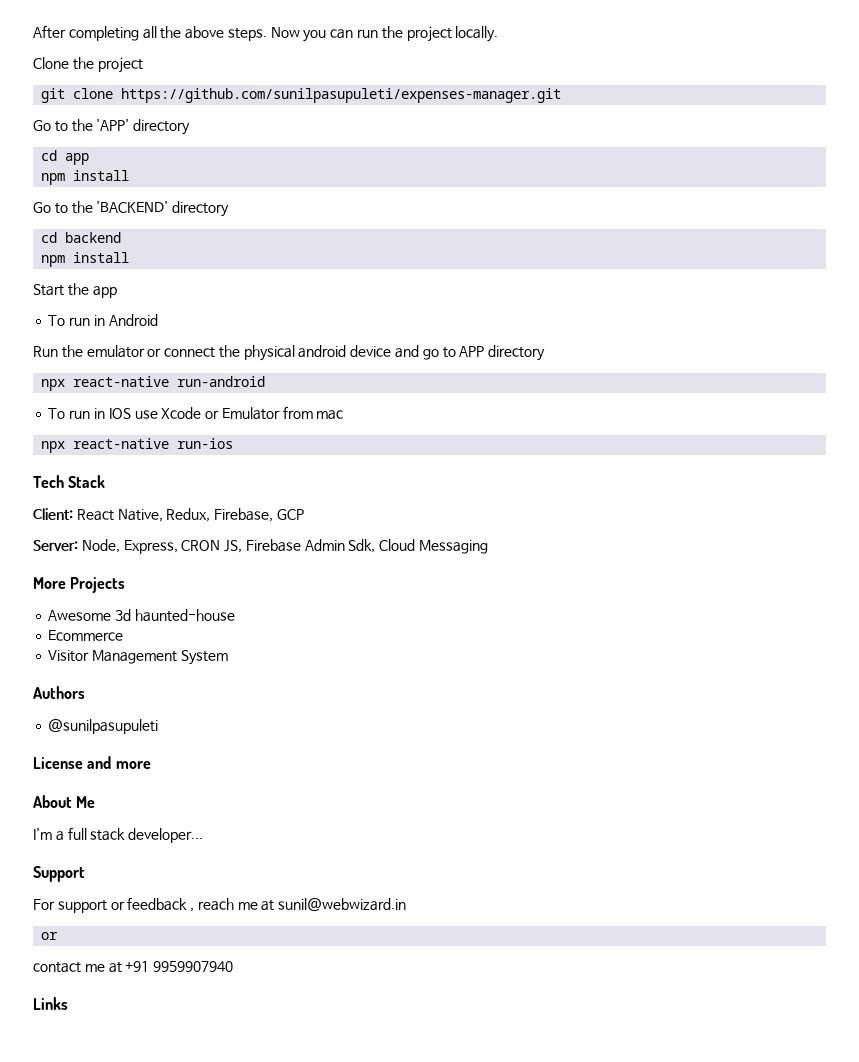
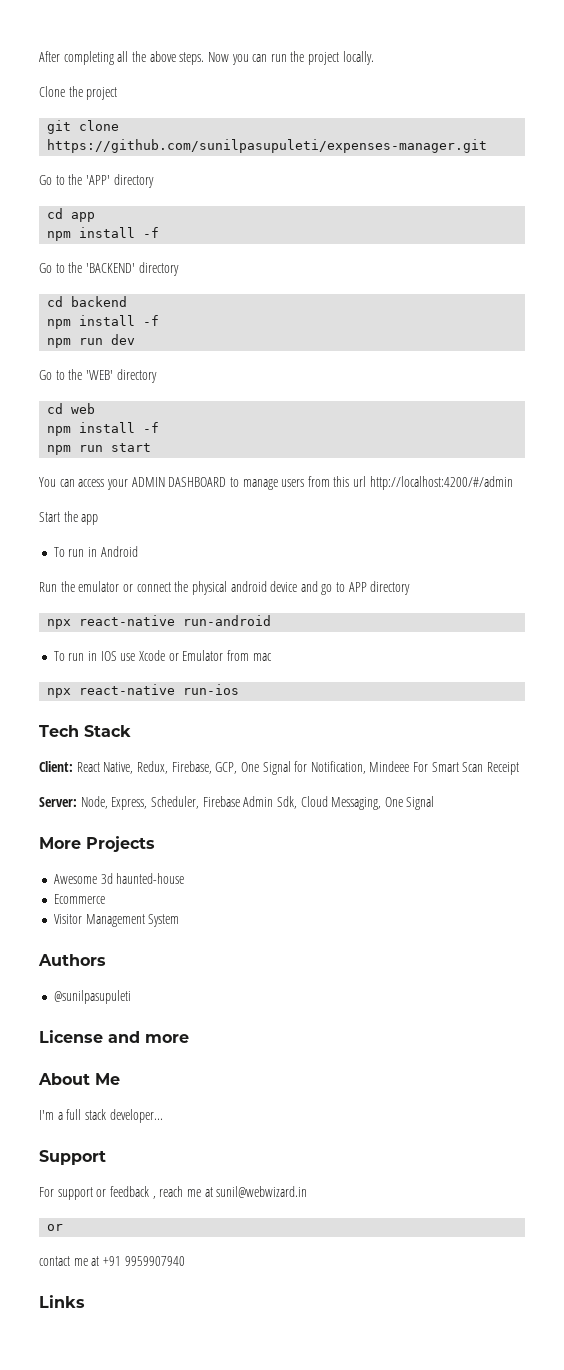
  cd app
- npm install
+ npm install -f
  cd backend
- npm install
+ npm install -f
+ npm run dev
+ Go to the 'WEB' directory
+ cd web
+ npm install -f
+ npm run start
+ You can access your ADMIN DASHBOARD to manage users from this url http://localhost:4200/#/admin
- Client: React Native, Redux, Firebase, GCP
+ Client: React Native, Redux, Firebase, GCP, One Signal for Notification, Mindeee For Smart Scan Receipt
- Server: Node, Express, CRON JS, Firebase Admin Sdk, Cloud Messaging
+ Server: Node, Express, Scheduler, Firebase Admin Sdk, Cloud Messaging, One Signal

